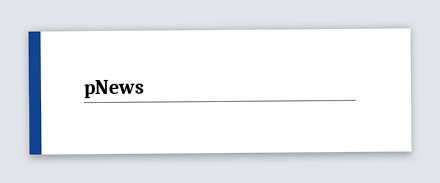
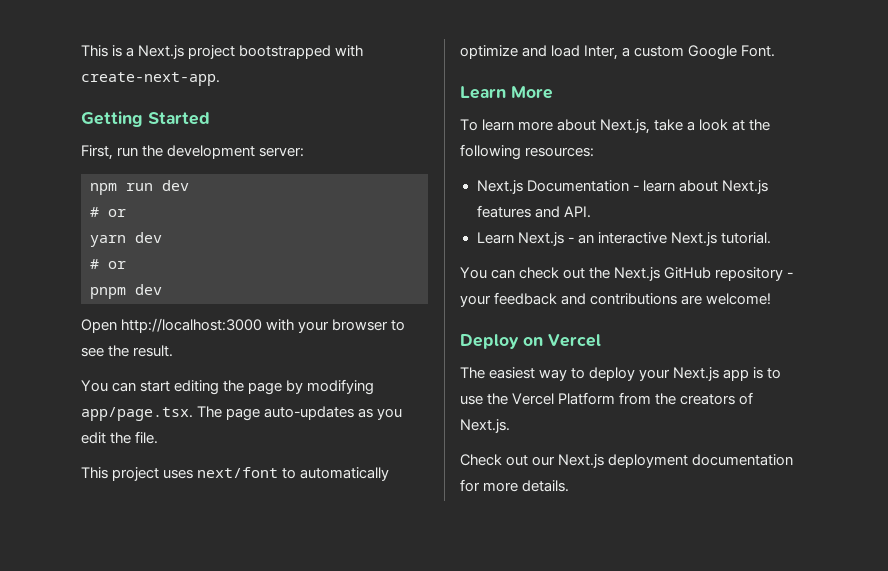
- pNews
+ This is a Next.js project bootstrapped with create-next-app.
+ Getting Started
+ First, run the development server:
+ npm run dev
+ # or
+ yarn dev
+ # or
+ pnpm dev
+ Open http://localhost:3000 with your browser to see the result.
+ You can start editing the page by modifying app/page.tsx. The page auto-updates as you edit the file.
+ This project uses next/font to automatically optimize and load Inter, a custom Google Font.
+ Learn More
+ To learn more about Next.js, take a look at the following resources:
+ Next.js Documentation - learn about Next.js features and API.
+ Learn Next.js - an interactive Next.js tutorial.
+ You can check out the Next.js GitHub repository - your feedback and contributions are welcome!
+ Deploy on Vercel
+ The easiest way to deploy your Next.js app is to use the Vercel Platform from the creators of Next.js.
+ Check out our Next.js deployment documentation for more details.

